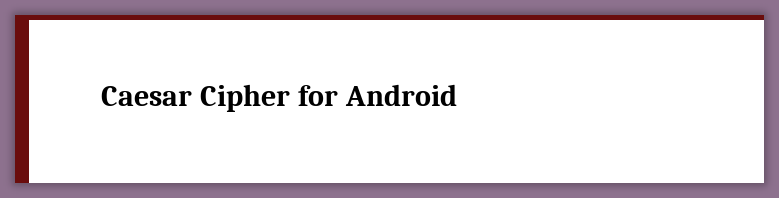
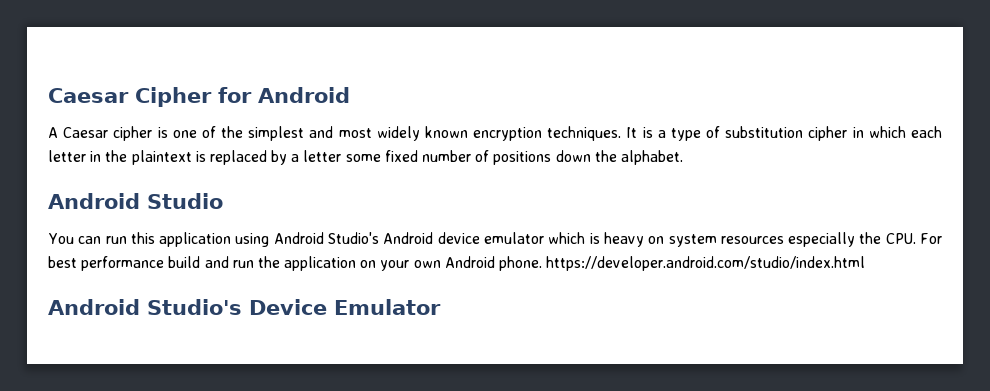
+ A Caesar cipher is one of the simplest and most widely known encryption techniques. It is a type of substitution cipher in which each letter in the plaintext is replaced by a letter some fixed number of positions down the alphabet.
+ Android Studio
+ You can run this application using Android Studio's Android device emulator which is heavy on system resources especially the CPU. For best performance build and run the application on your own Android phone. https://developer.android.com/studio/index.html
+ Android Studio's Device Emulator

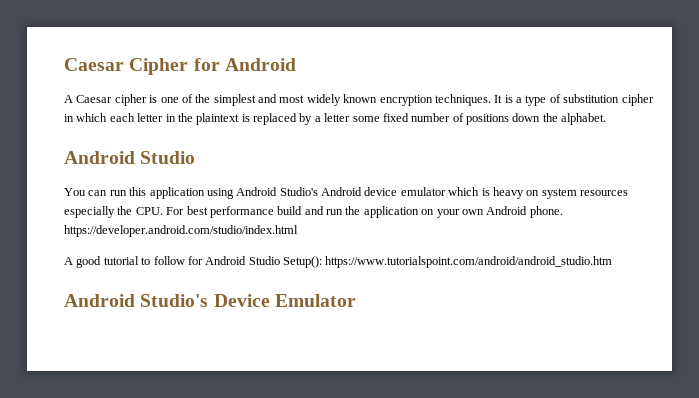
+ A good tutorial to follow for Android Studio Setup(): https://www.tutorialspoint.com/android/android_studio.htm

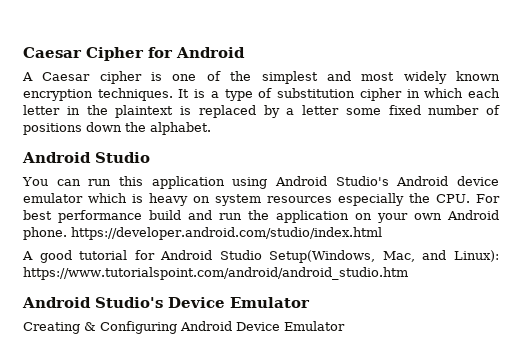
- A good tutorial to follow for Android Studio Setup(): https://www.tutorialspoint.com/android/android_studio.htm
+ A good tutorial for Android Studio Setup(Windows, Mac, and Linux): https://www.tutorialspoint.com/android/android_studio.htm
+ Creating & Configuring Android Device Emulator

